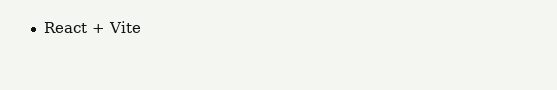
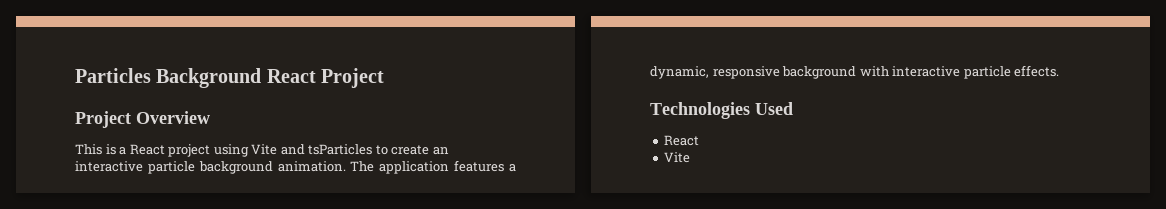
- React + Vite
+ Particles Background React Project
+ Project Overview
+ This is a React project using Vite and tsParticles to create an interactive particle background animation. The application features a dynamic, responsive background with interactive particle effects.
+ Technologies Used
+ React
+ Vite

